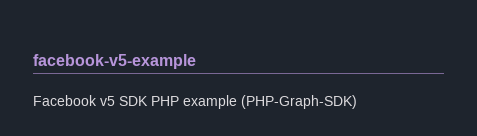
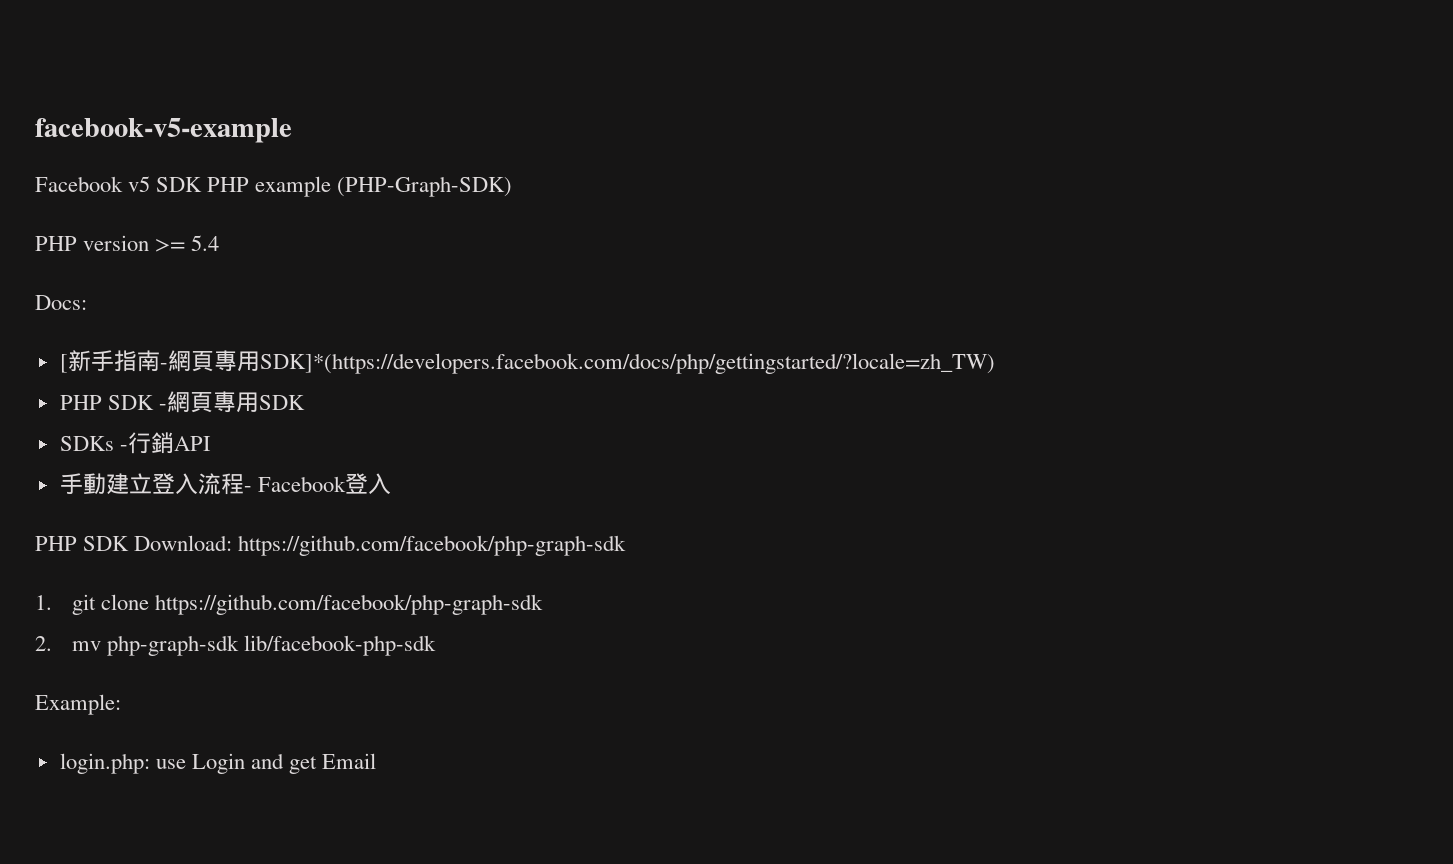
+ PHP version >= 5.4
+ Docs:
+ [新手指南-網頁專用SDK]*(https://developers.facebook.com/docs/php/gettingstarted/?locale=zh_TW)
+ PHP SDK -網頁專用SDK
+ SDKs -行銷API
+ 手動建立登入流程- Facebook登入
+ PHP SDK Download: https://github.com/facebook/php-graph-sdk
+ 1. git clone https://github.com/facebook/php-graph-sdk
+ 2. mv php-graph-sdk lib/facebook-php-sdk
+ Example:
+ login.php: use Login and get Email

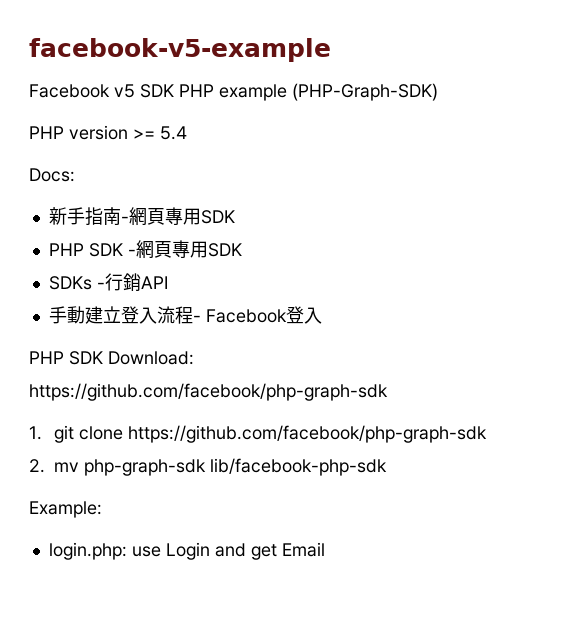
- [新手指南-網頁專用SDK]*(https://developers.facebook.com/docs/php/gettingstarted/?locale=zh_TW)
+ 新手指南-網頁專用SDK

